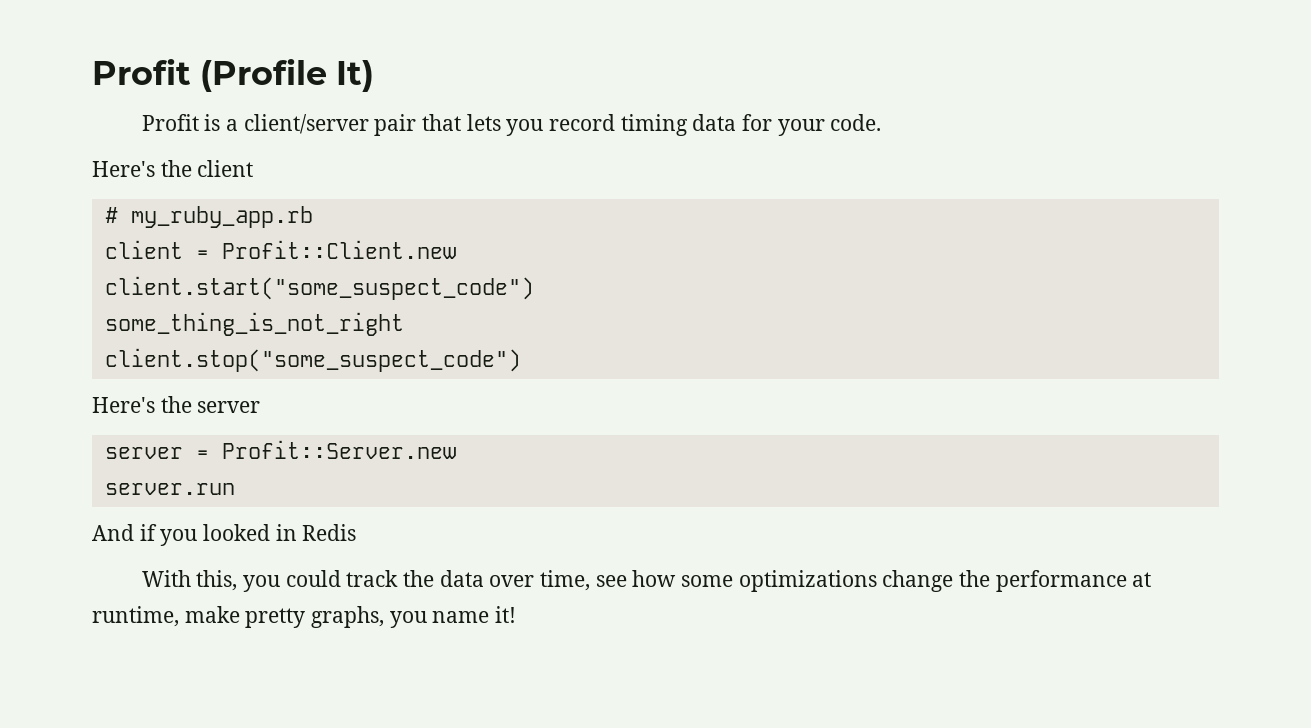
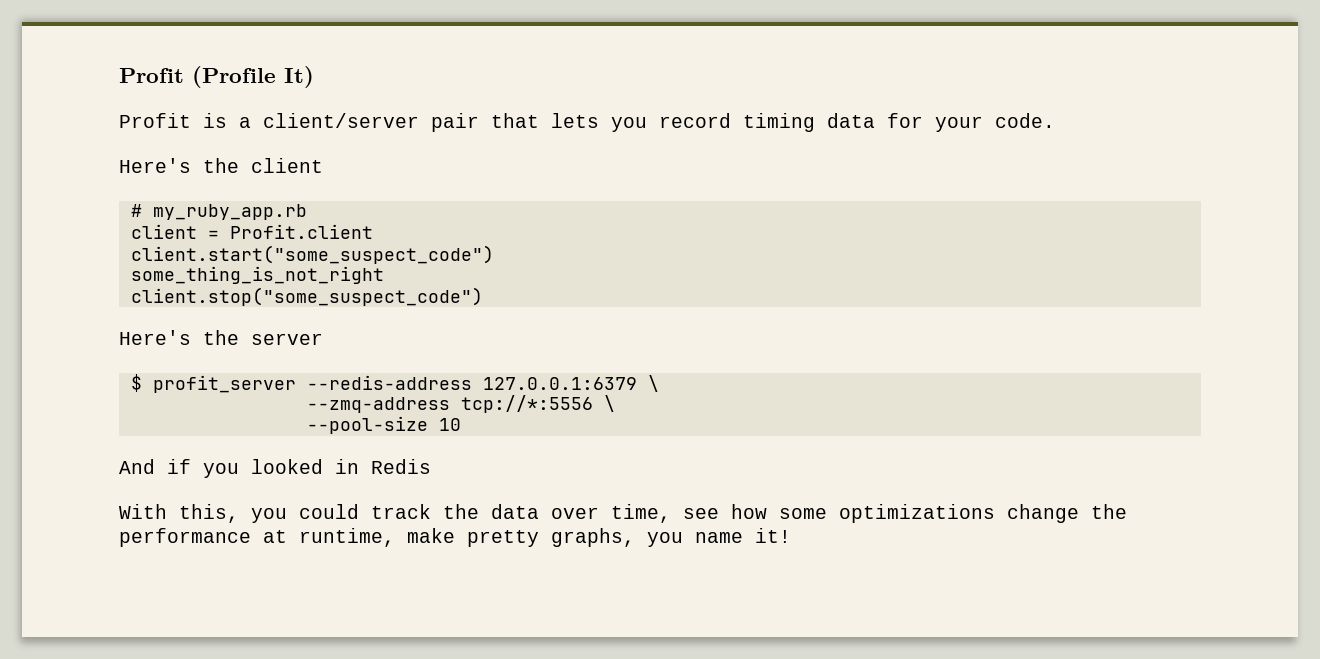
- client = Profit::Client.new
+ client = Profit.client
- server = Profit::Server.new
- server.run
+ $ profit_server --redis-address 127.0.0.1:6379 \
+ --zmq-address tcp://*:5556 \
+ --pool-size 10

